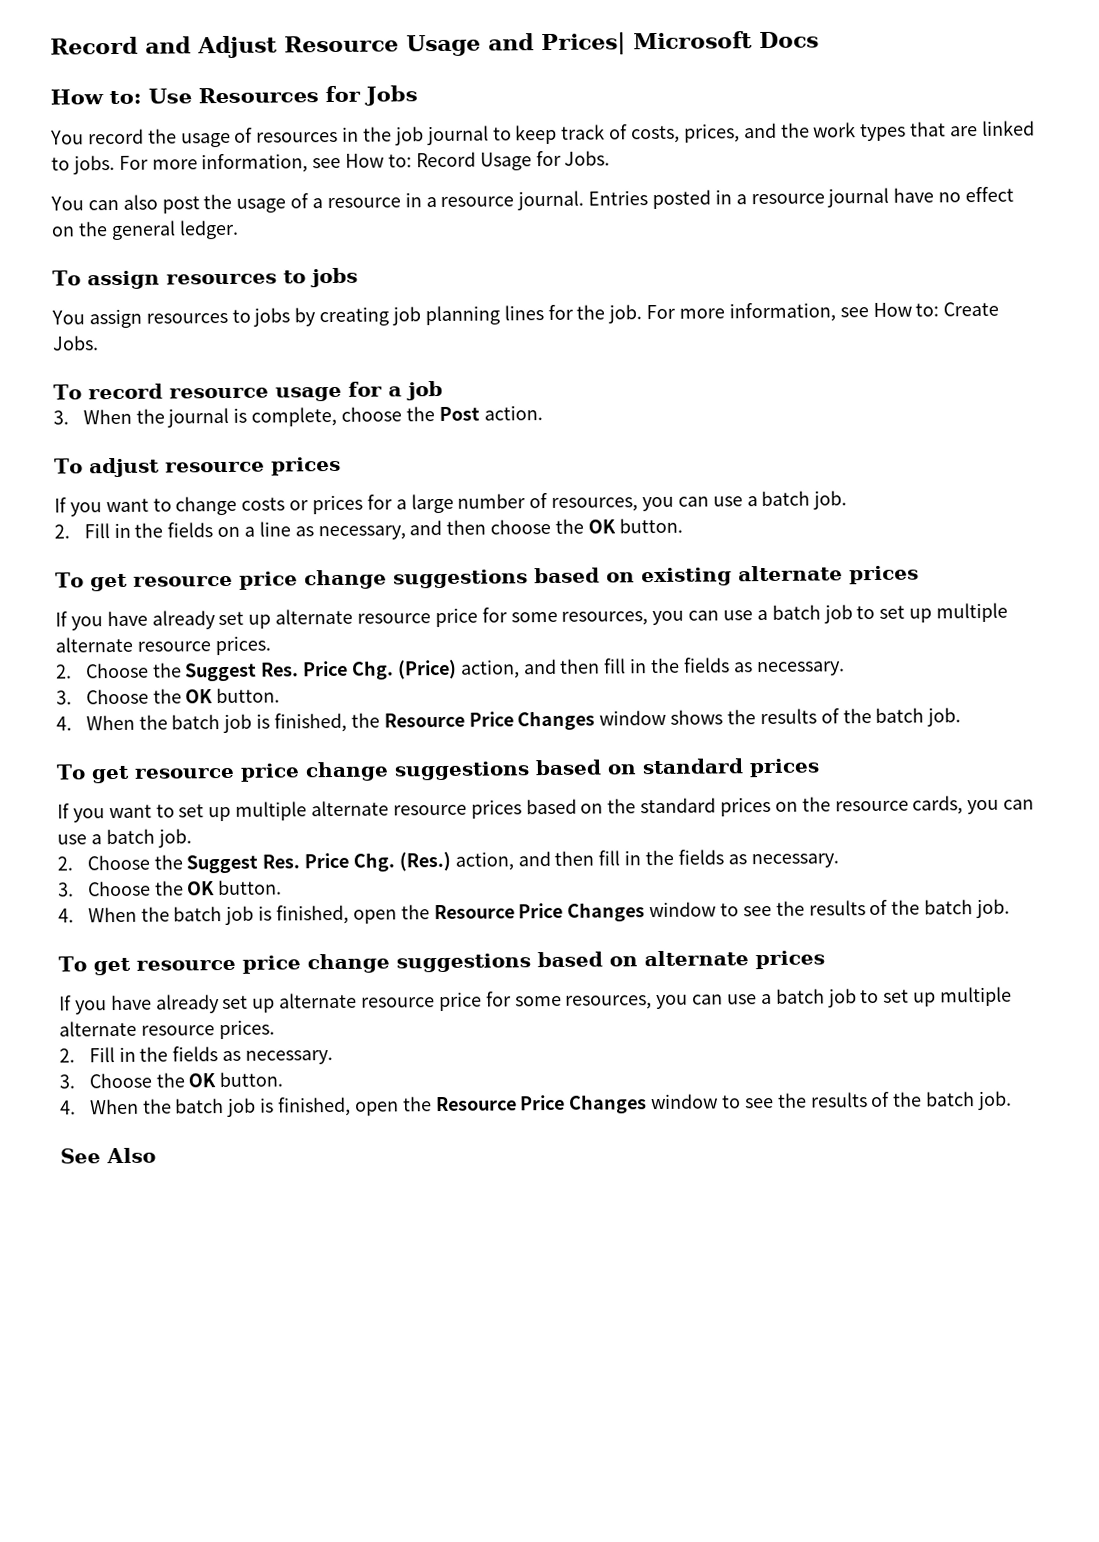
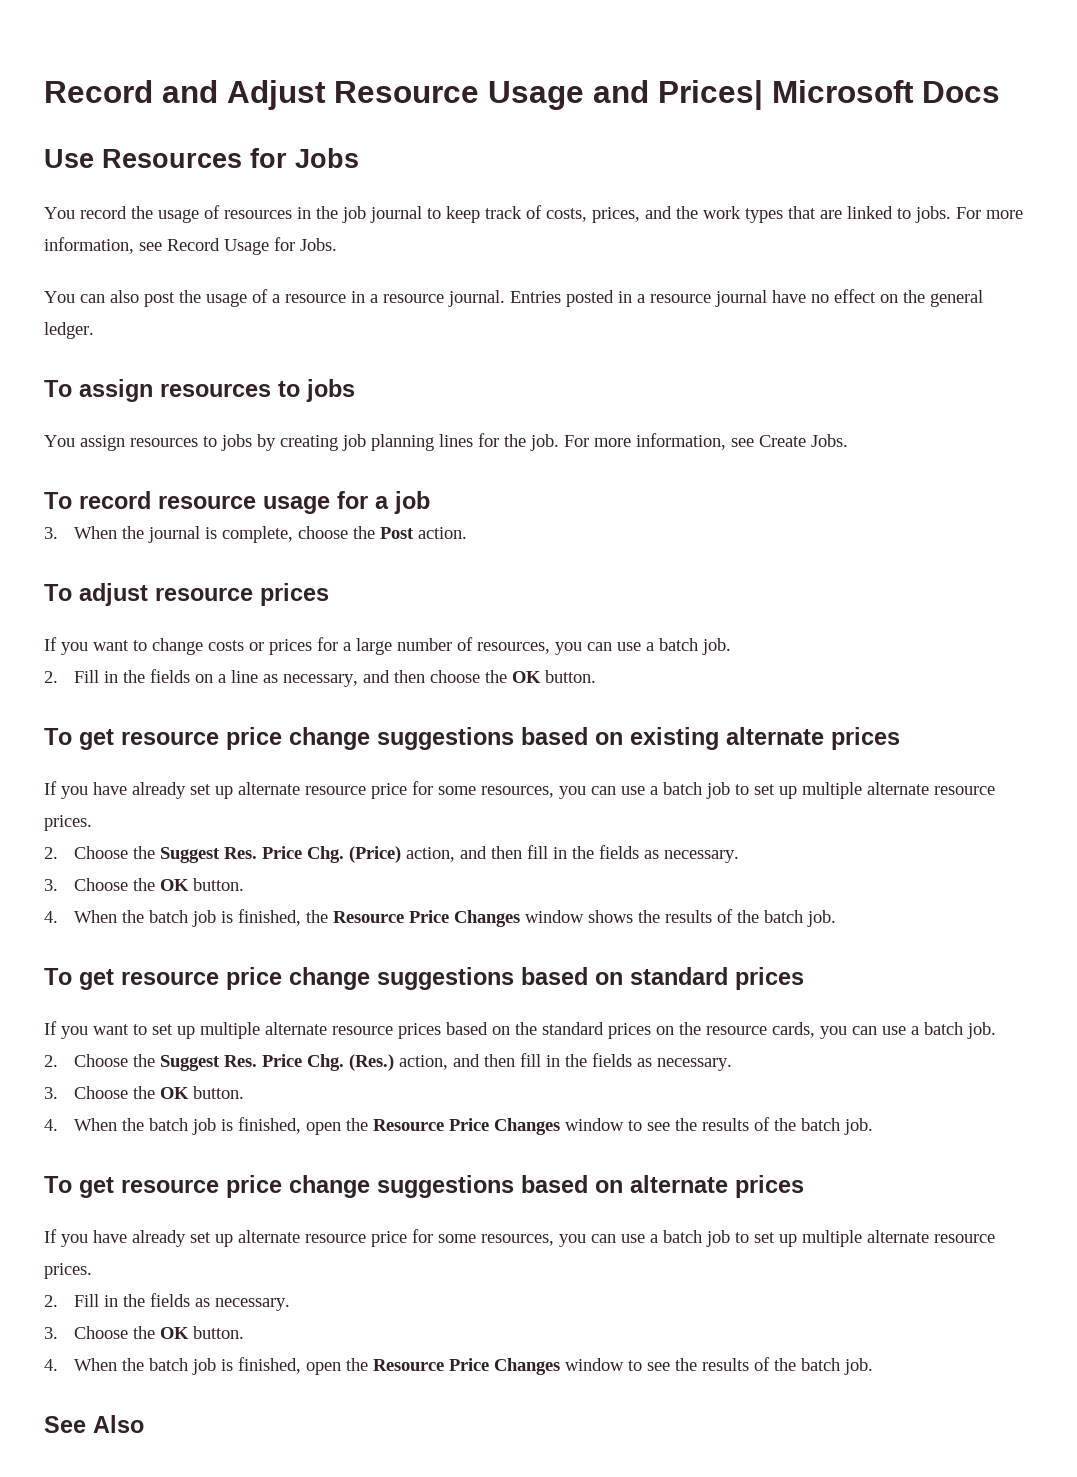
- How to: Use Resources for Jobs
+ Use Resources for Jobs
- For more information, see How to: Record Usage for Jobs.
+ For more information, see Record Usage for Jobs.
- For more information, see How to: Create Jobs.
+ For more information, see Create Jobs.

